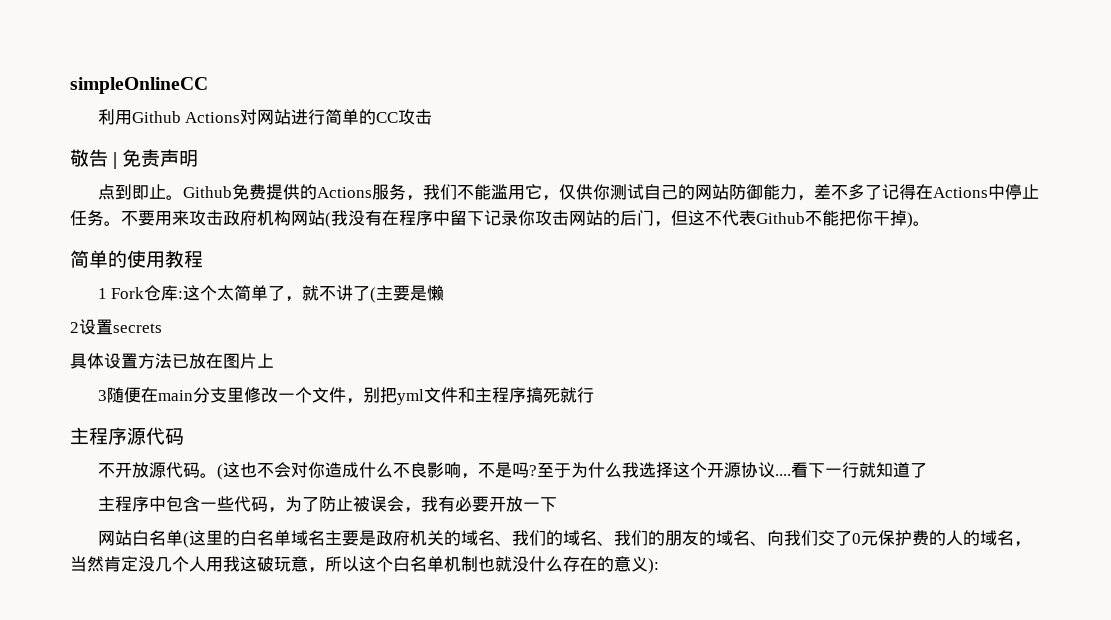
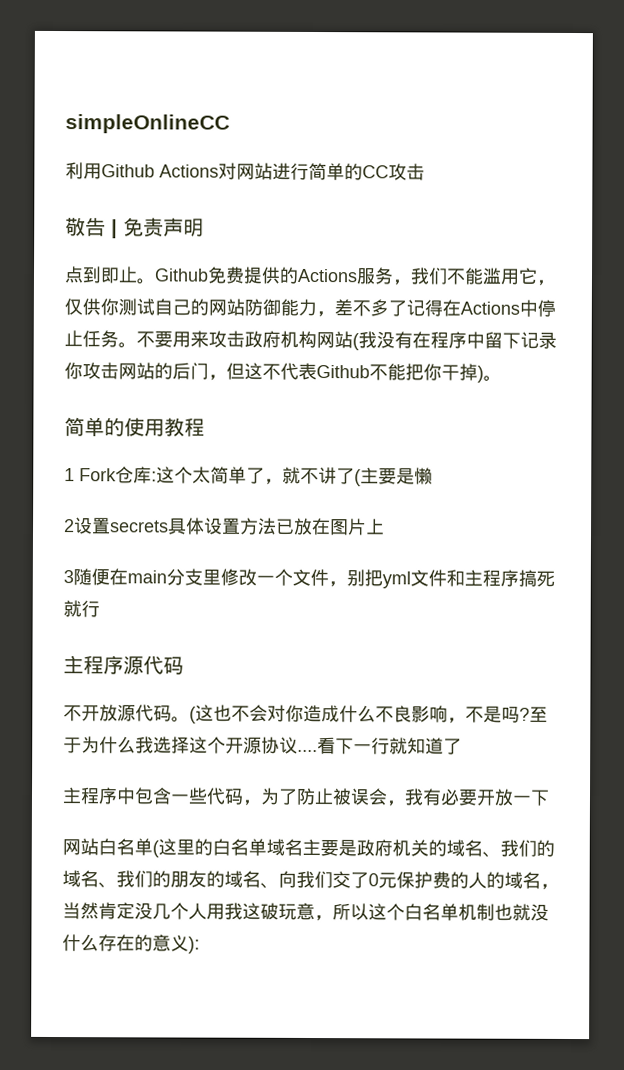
- 2设置secrets
- 具体设置方法已放在图片上
+ 2设置secrets具体设置方法已放在图片上

